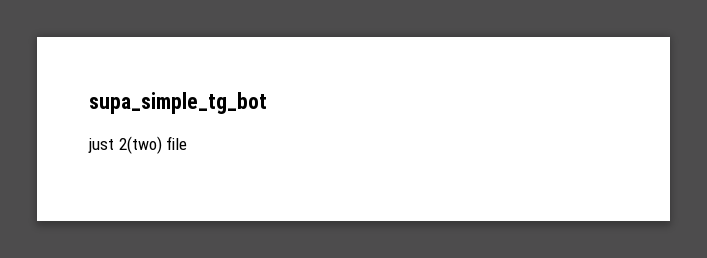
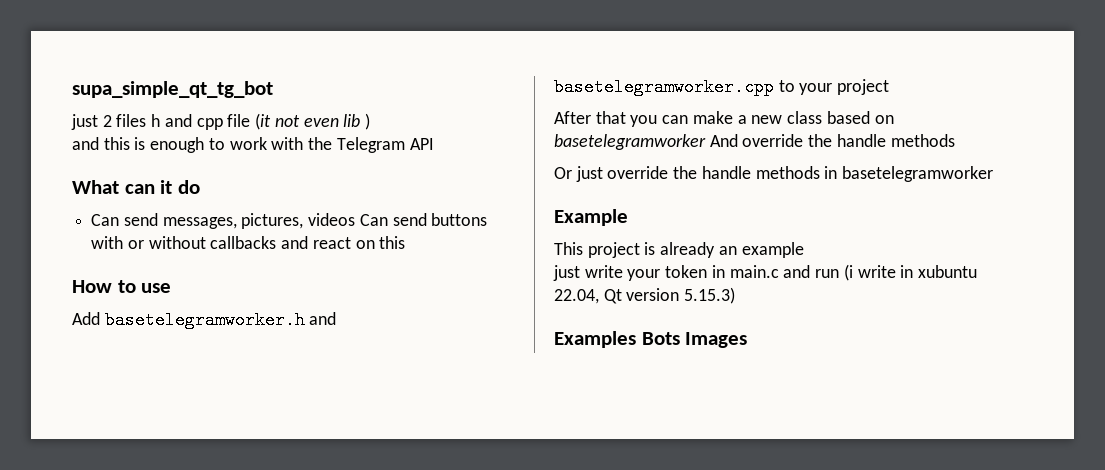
- supa_simple_tg_bot
- just 2(two) file
+ supa_simple_qt_tg_bot
+ just 2 files h and cpp file (it not even lib )
+ and this is enough to work with the Telegram API
+ What can it do
+ Сan send messages, pictures, videos Сan send buttons with or without callbacks and react on this
+ How to use
+ Add basetelegramworker.h and basetelegramworker.сpp to your project
+ After that you can make a new class based on basetelegramworker And override the handle methods
+ Or just override the handle methods in basetelegramworker
+ Example
+ This project is already an example
+ just write your token in main.c and run (i write in xubuntu 22.04, Qt version 5.15.3)
+ Examples Bots Images

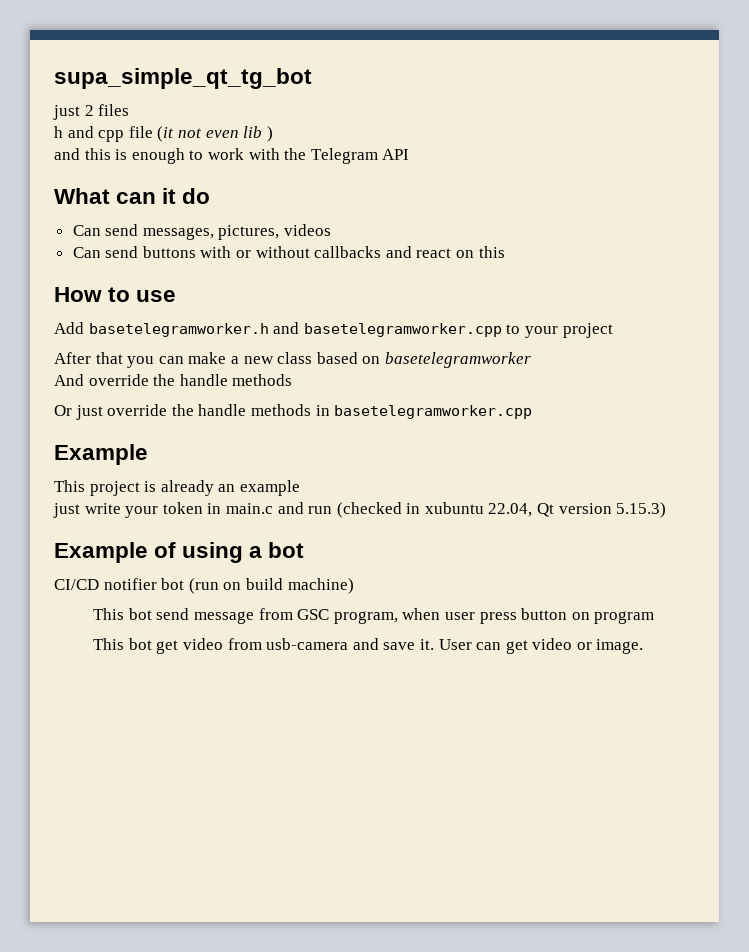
- just 2 files h and cpp file (it not even lib )
+ just 2 files
+ h and cpp file (it not even lib )
- Сan send messages, pictures, videos Сan send buttons with or without callbacks and react on this
+ Сan send messages, pictures, videos
+ Сan send buttons with or without callbacks and react on this
- After that you can make a new class based on basetelegramworker And override the handle methods
+ After that you can make a new class based on basetelegramworker
+ And override the handle methods
- Or just override the handle methods in basetelegramworker
+ Or just override the handle methods in basetelegramworker.cpp
- just write your token in main.c and run (i write in xubuntu 22.04, Qt version 5.15.3)
+ just write your token in main.c and run (checked in xubuntu 22.04, Qt version 5.15.3)
- Examples Bots Images
+ Example of using a bot
+ CI/CD notifier bot (run on build machine)
+ This bot send message from GSC program, when user press button on program
+ This bot get video from usb-camera and save it. User can get video or image.

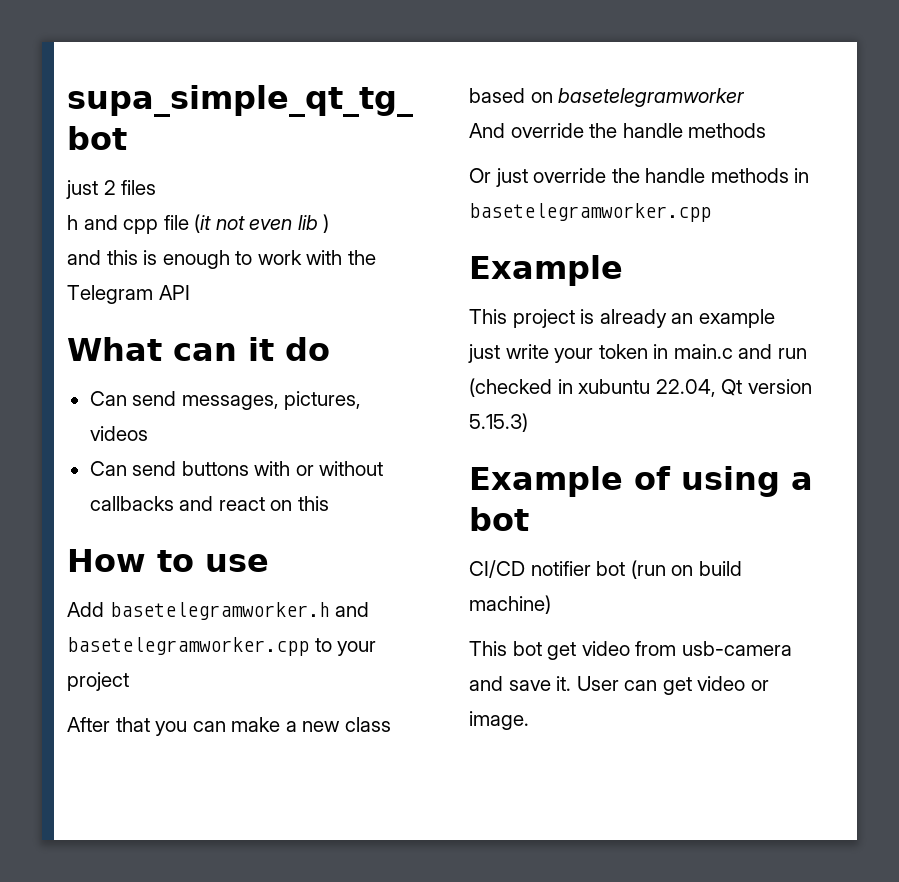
- This bot send message from GSC program, when user press button on program

